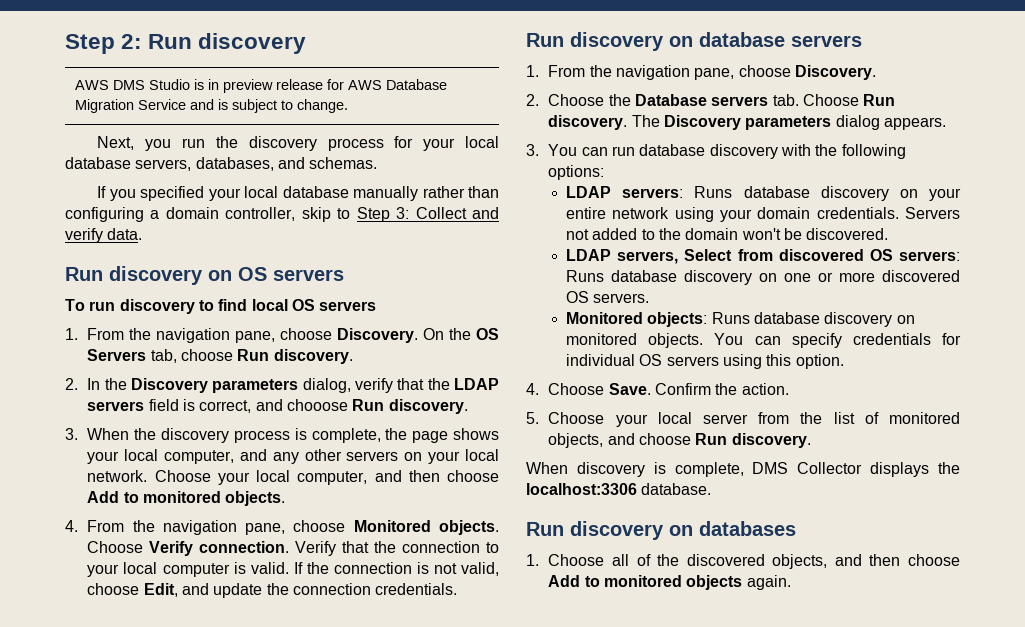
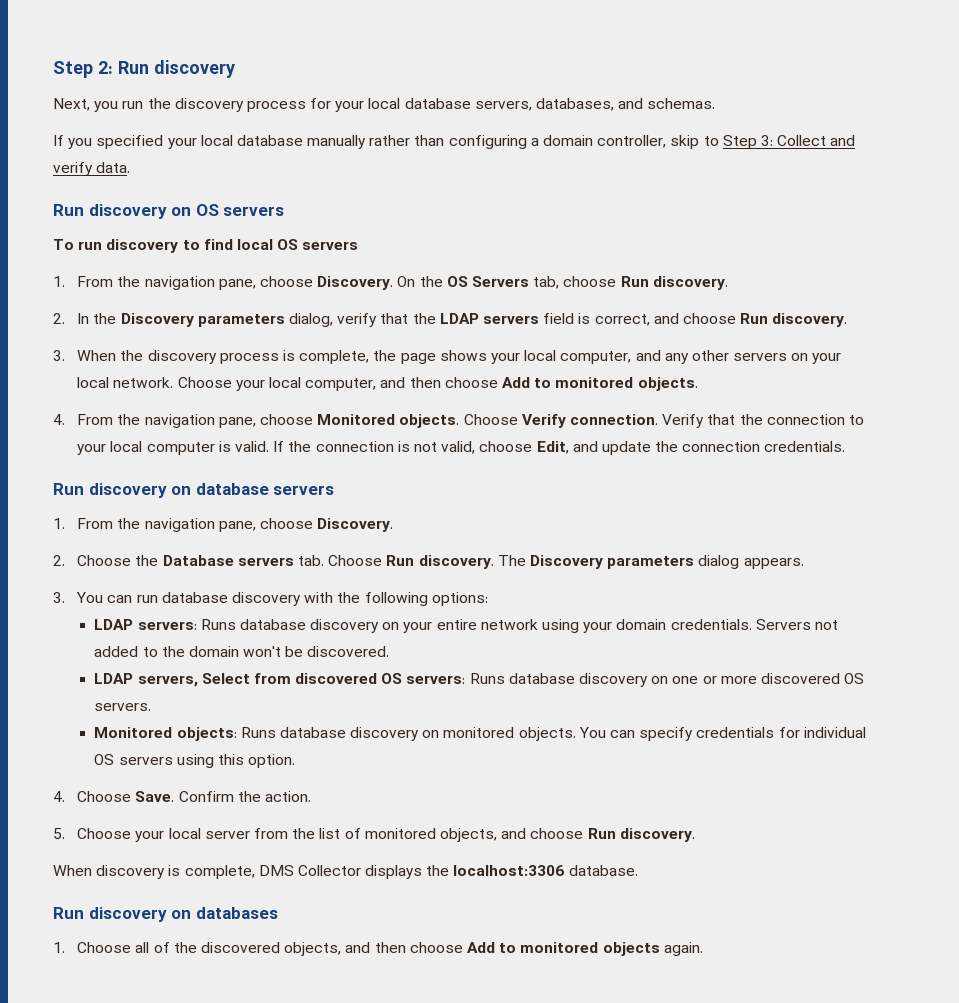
- AWS DMS Studio is in preview release for AWS Database Migration Service and is subject to change.
- 2. In the Discovery parameters dialog, verify that the LDAP servers field is correct, and chooose Run discovery.
+ 2. In the Discovery parameters dialog, verify that the LDAP servers field is correct, and choose Run discovery.

